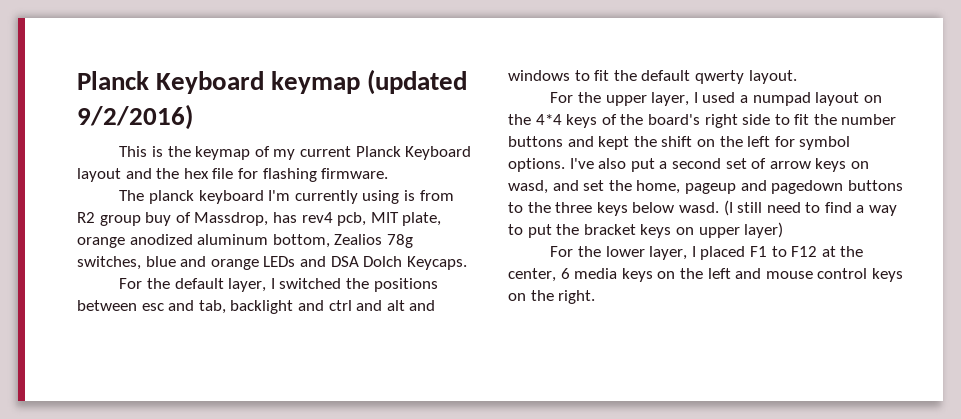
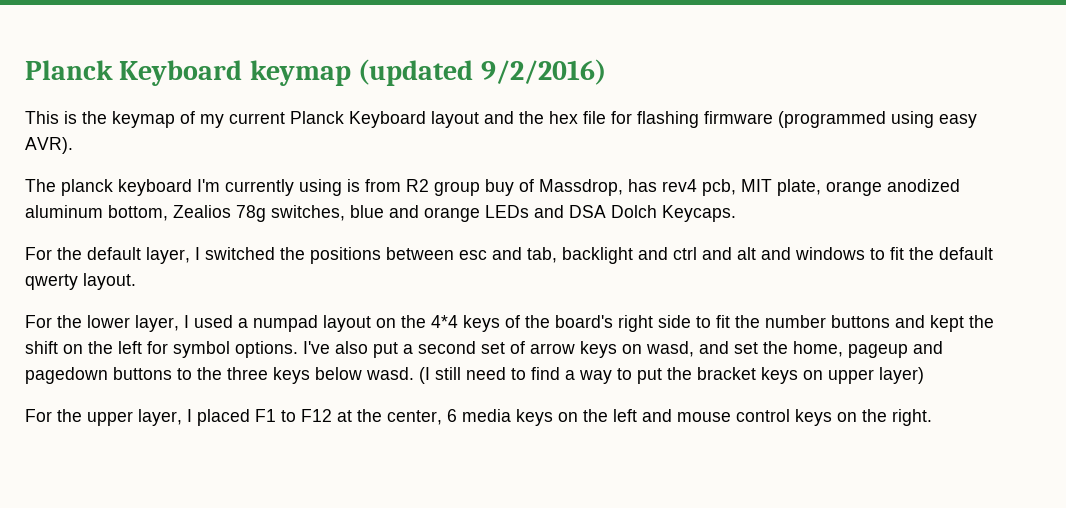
- This is the keymap of my current Planck Keyboard layout and the hex file for flashing firmware.
+ This is the keymap of my current Planck Keyboard layout and the hex file for flashing firmware (programmed using easy AVR).
- For the upper layer, I used a numpad layout on the 4*4 keys of the board's right side to fit the number buttons and kept the shift on the left for symbol options.
+ For the lower layer, I used a numpad layout on the 4*4 keys of the board's right side to fit the number buttons and kept the shift on the left for symbol options.
- For the lower layer, I placed F1 to F12 at the center, 6 media keys on the left and mouse control keys on the right.
+ For the upper layer, I placed F1 to F12 at the center, 6 media keys on the left and mouse control keys on the right.

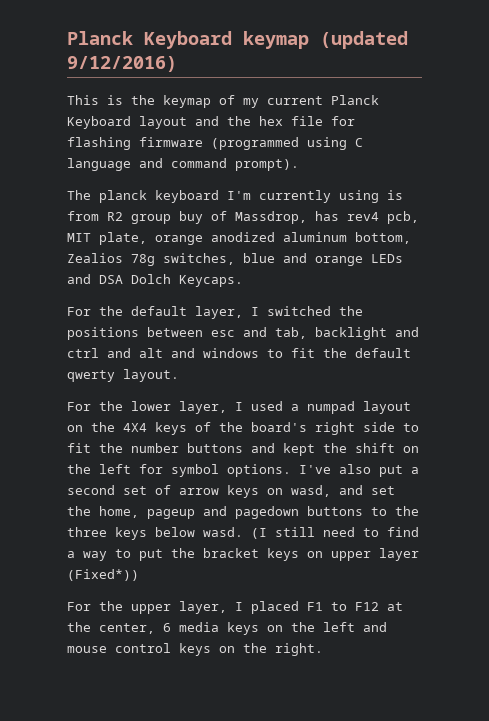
- Planck Keyboard keymap (updated 9/2/2016)
+ Planck Keyboard keymap (updated 9/12/2016)
- This is the keymap of my current Planck Keyboard layout and the hex file for flashing firmware (programmed using easy AVR).
+ This is the keymap of my current Planck Keyboard layout and the hex file for flashing firmware (programmed using C language and command prompt).
- For the lower layer, I used a numpad layout on the 4*4 keys of the board's right side to fit the number buttons and kept the shift on the left for symbol options.
+ For the lower layer, I used a numpad layout on the 4X4 keys of the board's right side to fit the number buttons and kept the shift on the left for symbol options.
- (I still need to find a way to put the bracket keys on upper layer)
+ (I still need to find a way to put the bracket keys on upper layer (Fixed*))

